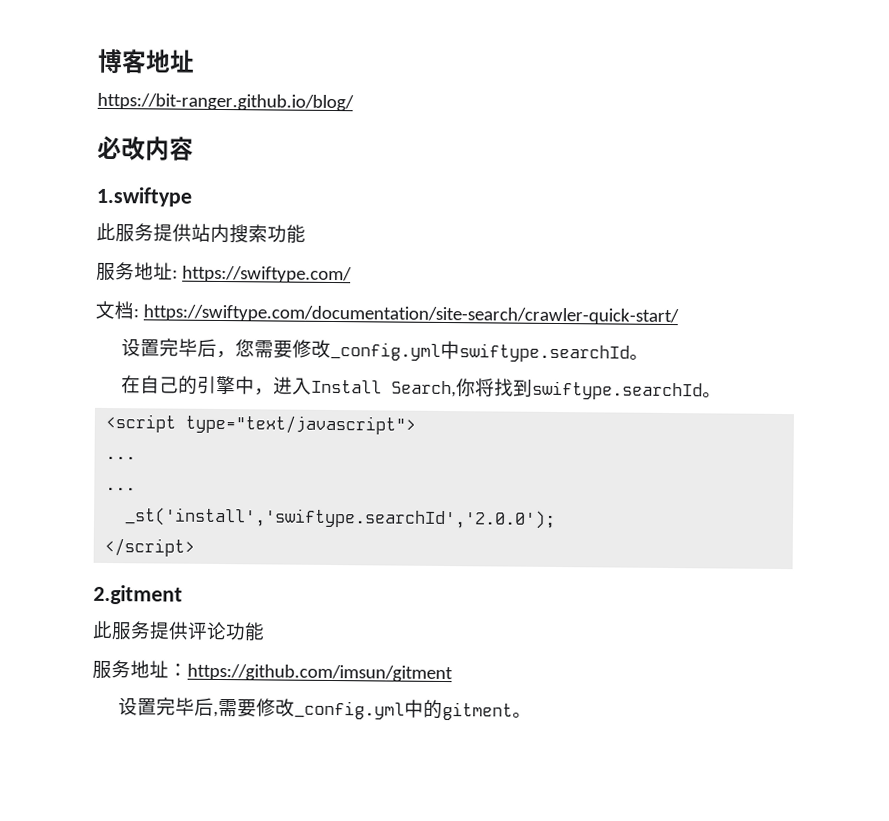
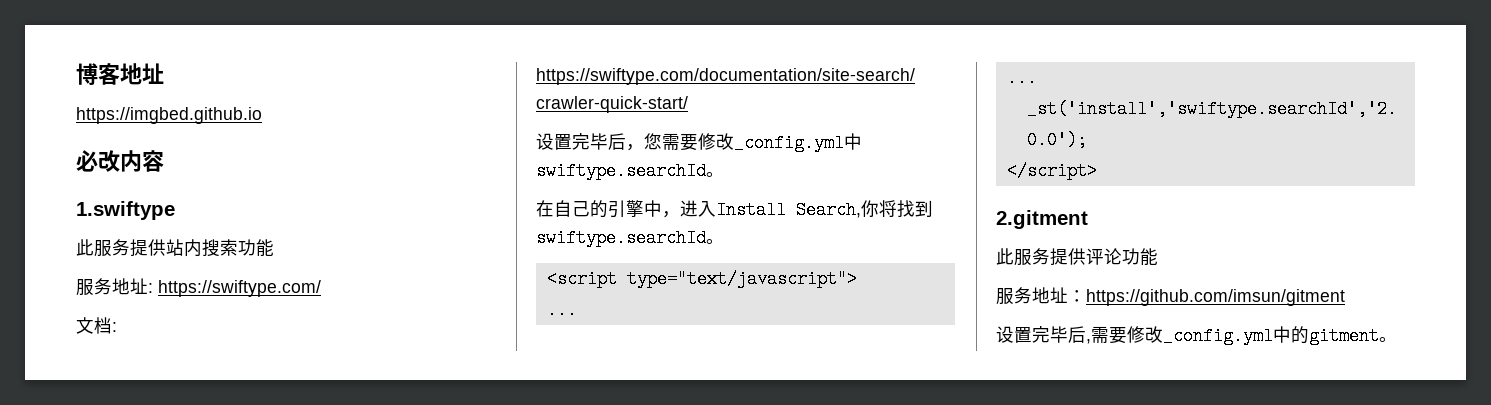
- https://bit-ranger.github.io/blog/
+ https://imgbed.github.io

